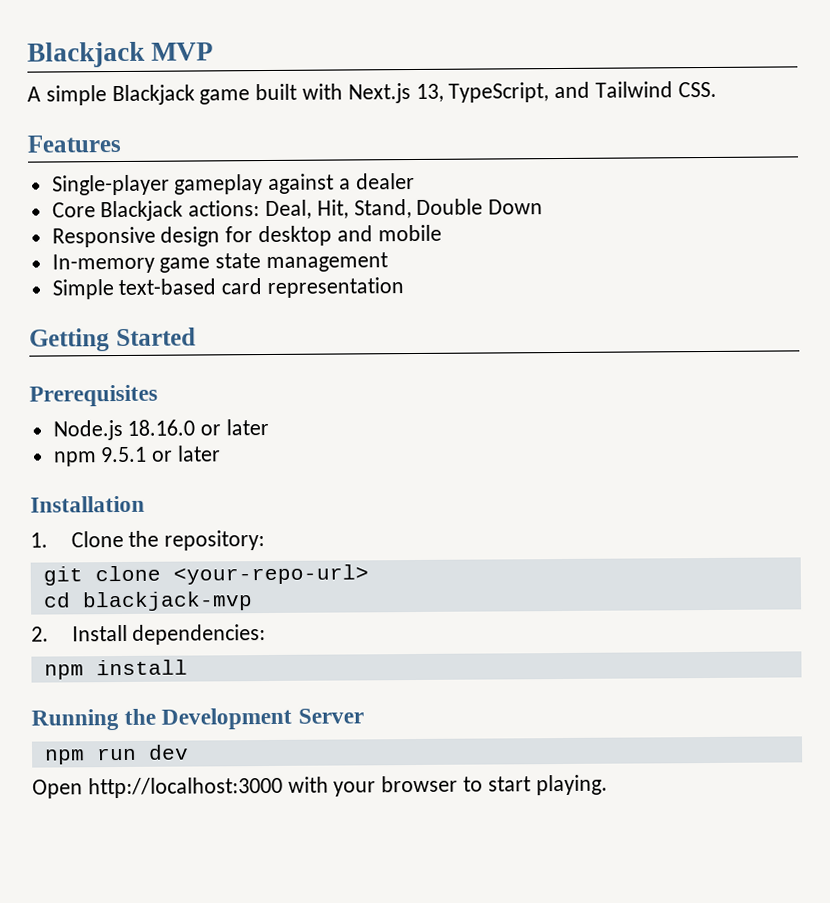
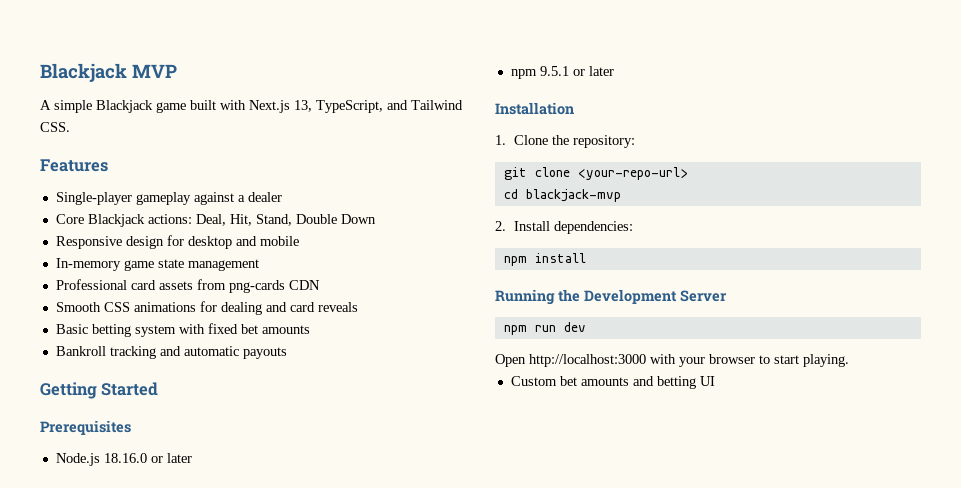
- Simple text-based card representation
+ Professional card assets from png-cards CDN
+ Smooth CSS animations for dealing and card reveals
+ Basic betting system with fixed bet amounts
+ Bankroll tracking and automatic payouts
+ Custom bet amounts and betting UI

